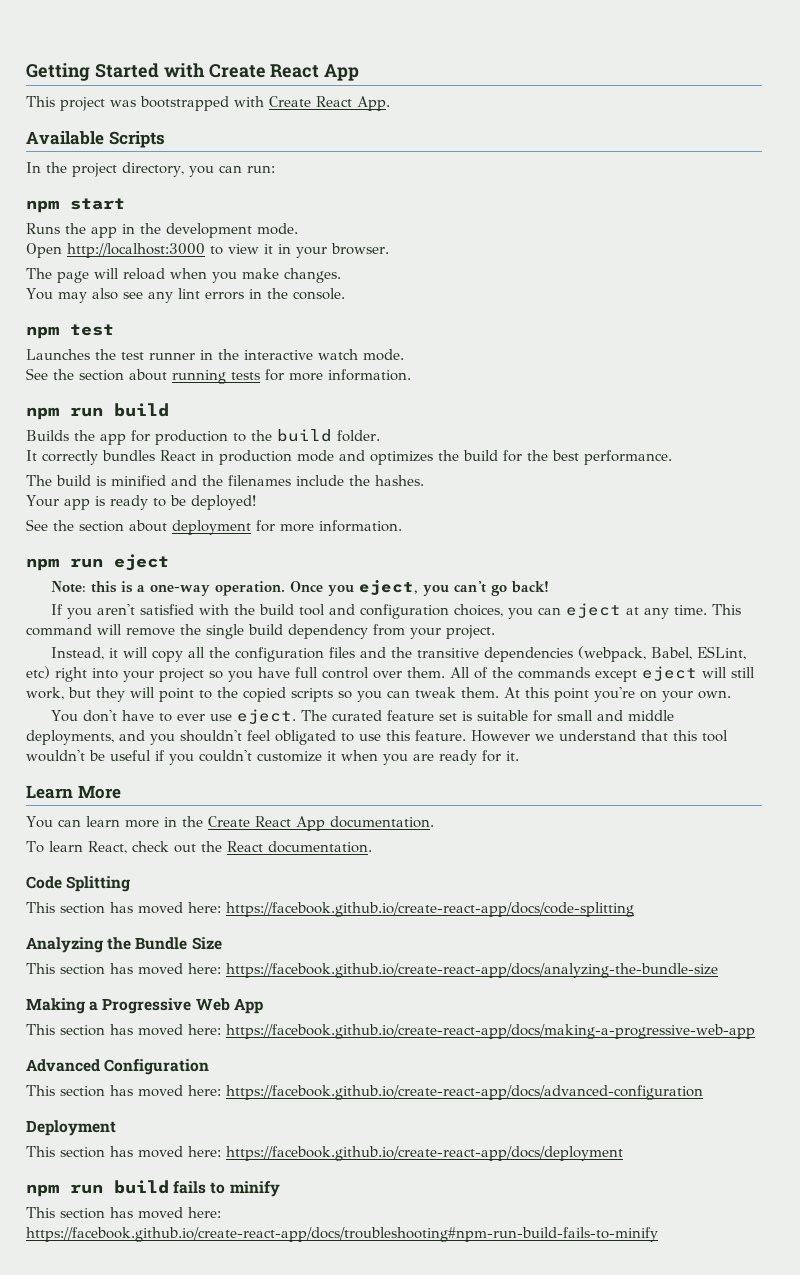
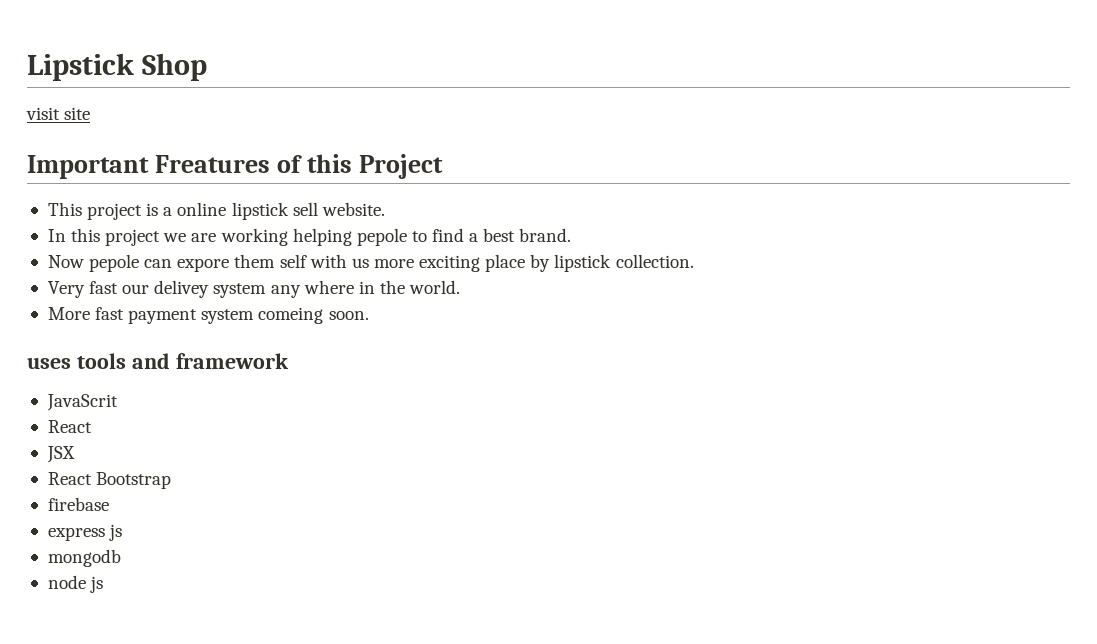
- Getting Started with Create React App
- This project was bootstrapped with Create React App.
- Available Scripts
- In the project directory, you can run:
- npm start
- Runs the app in the development mode.
- Open http://localhost:3000 to view it in your browser.
- The page will reload when you make changes.
- You may also see any lint errors in the console.
- npm test
- Launches the test runner in the interactive watch mode.
- See the section about running tests for more information.
- npm run build
- Builds the app for production to the build folder.
- It correctly bundles React in production mode and optimizes the build for the best performance.
- The build is minified and the filenames include the hashes.
- Your app is ready to be deployed!
- See the section about deployment for more information.
- npm run eject
- Note: this is a one-way operation. Once you eject, you can't go back!
- If you aren't satisfied with the build tool and configuration choices, you can eject at any time. This command will remove the single build dependency from your project.
- Instead, it will copy all the configuration files and the transitive dependencies (webpack, Babel, ESLint, etc) right into your project so you have full control over them. All of the commands except eject will still work, but they will point to the copied scripts so you can tweak them. At this point you're on your own.
- You don't have to ever use eject. The curated feature set is suitable for small and middle deployments, and you shouldn't feel obligated to use this feature. However we understand that this tool wouldn't be useful if you couldn't customize it when you are ready for it.
- Learn More
- You can learn more in the Create React App documentation.
- To learn React, check out the React documentation.
- Code Splitting
- This section has moved here: https://facebook.github.io/create-react-app/docs/code-splitting
- Analyzing the Bundle Size
- This section has moved here: https://facebook.github.io/create-react-app/docs/analyzing-the-bundle-size
- Making a Progressive Web App
- This section has moved here: https://facebook.github.io/create-react-app/docs/making-a-progressive-web-app
- Advanced Configuration
- This section has moved here: https://facebook.github.io/create-react-app/docs/advanced-configuration
- Deployment
- This section has moved here: https://facebook.github.io/create-react-app/docs/deployment
- npm run build fails to minify
- This section has moved here: https://facebook.github.io/create-react-app/docs/troubleshooting#npm-run-build-fails-to-minify
+ Lipstick Shop
+ visit site
+ Important Freatures of this Project
+ This project is a online lipstick sell website.
+ In this project we are working helping pepole to find a best brand.
+ Now pepole can expore them self with us more exciting place by lipstick collection.
+ Very fast our delivey system any where in the world.
+ More fast payment system comeing soon.
+ uses tools and framework
+ JavaScrit
+ React
+ JSX
+ React Bootstrap
+ firebase
+ express js
+ mongodb
+ node js

